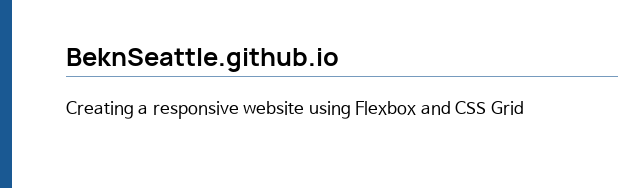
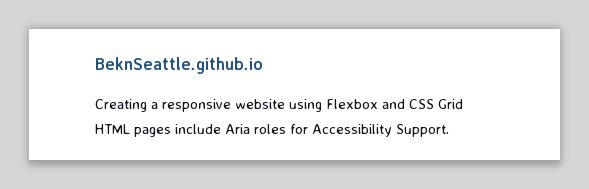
- Creating a responsive website using Flexbox and CSS Grid
+ Creating a responsive website using Flexbox and CSS Grid HTML pages include Aria roles for Accessibility Support.

